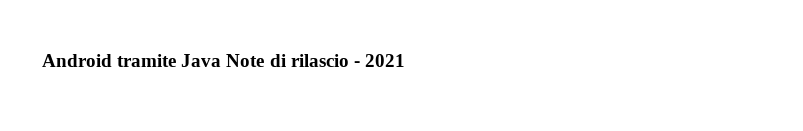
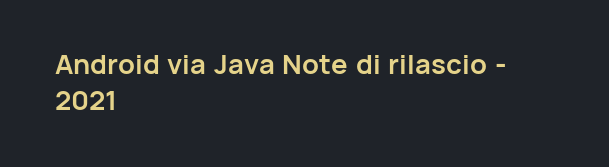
- Android tramite Java Note di rilascio - 2021
+ Android via Java Note di rilascio - 2021

